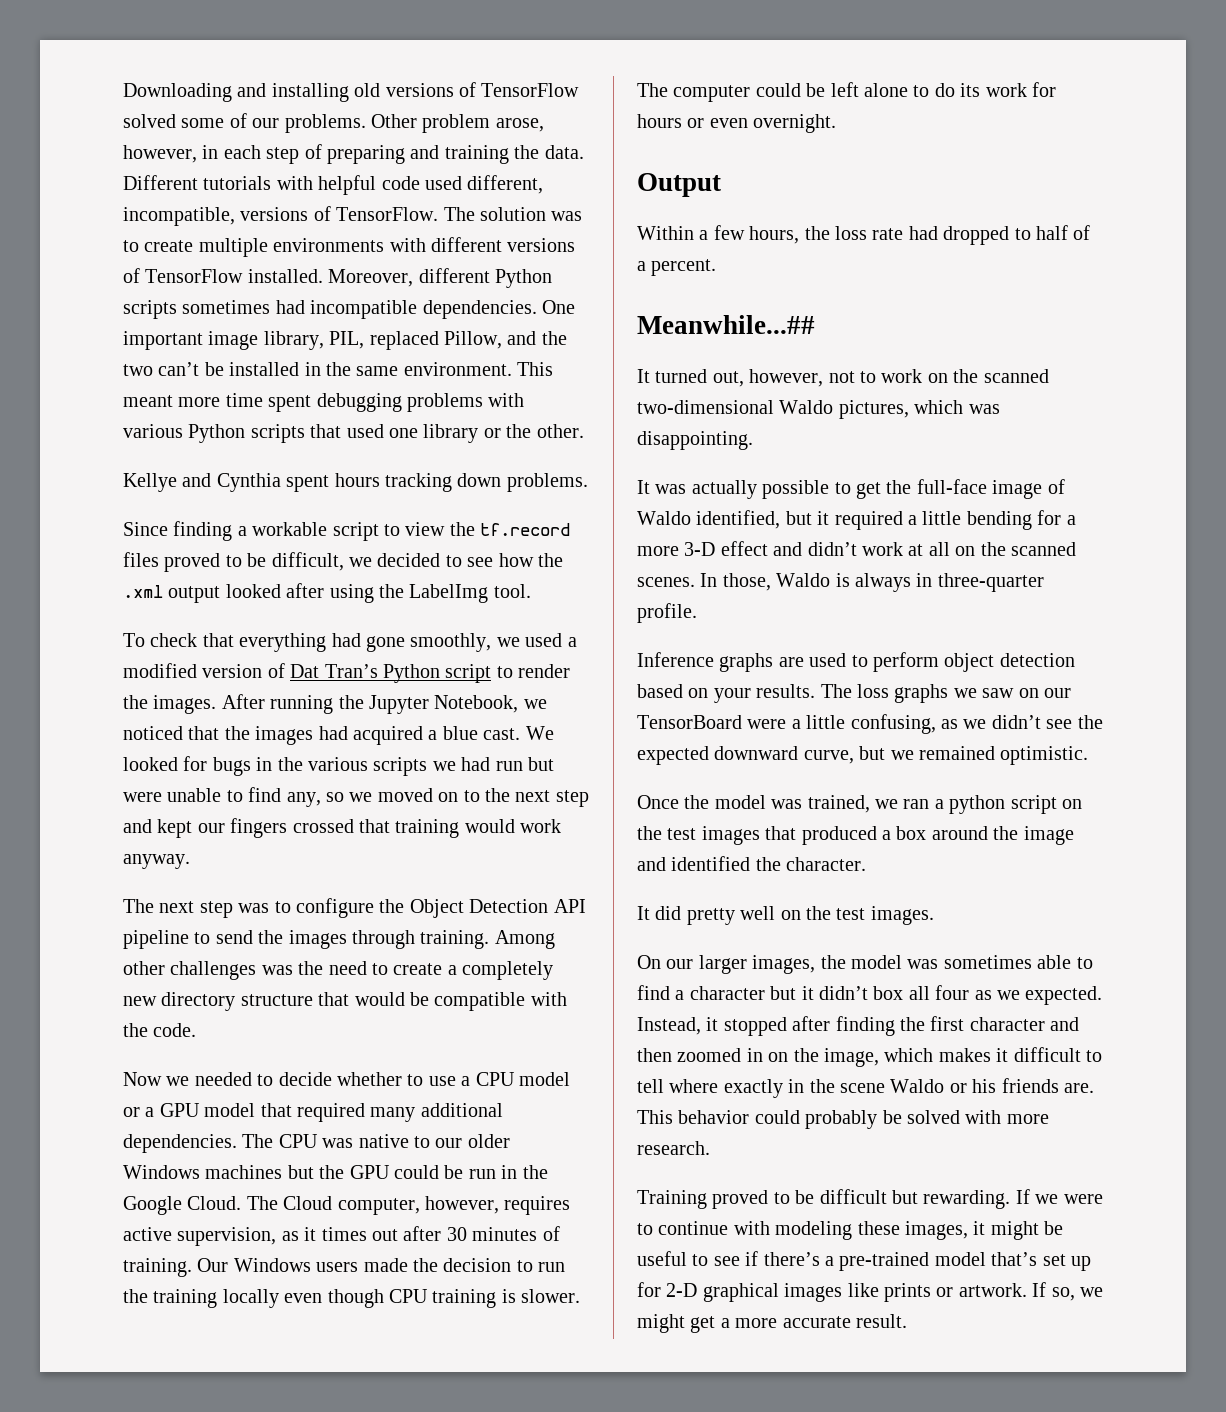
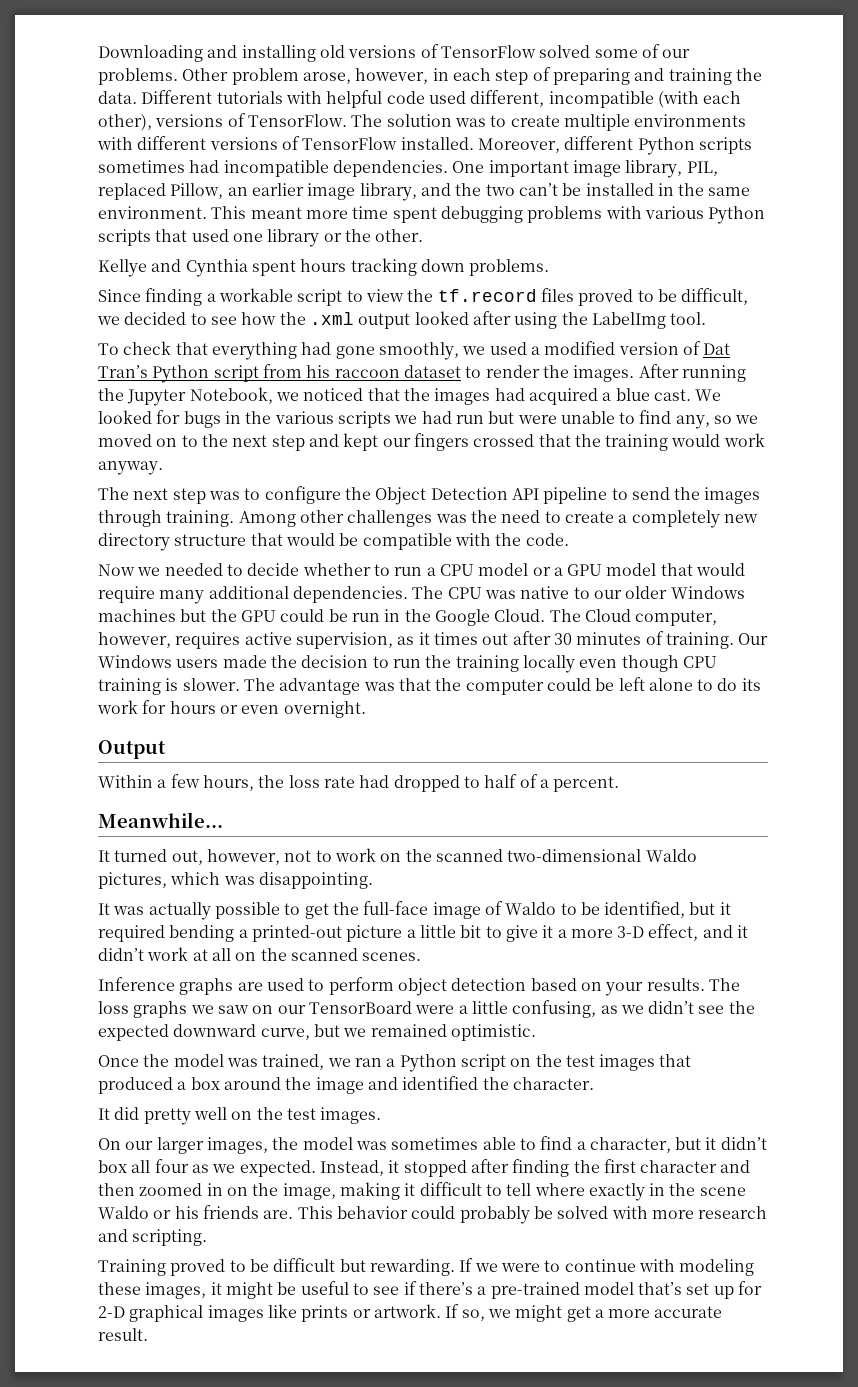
- Different tutorials with helpful code used different, incompatible, versions of TensorFlow.
+ Different tutorials with helpful code used different, incompatible (with each other), versions of TensorFlow.
- One important image library, PIL, replaced Pillow, and the two can’t be installed in the same environment.
+ One important image library, PIL, replaced Pillow, an earlier image library, and the two can’t be installed in the same environment.
- To check that everything had gone smoothly, we used a modified version of Dat Tran’s Python script to render the images.
+ To check that everything had gone smoothly, we used a modified version of Dat Tran’s Python script from his raccoon dataset to render the images.
- We looked for bugs in the various scripts we had run but were unable to find any, so we moved on to the next step and kept our fingers crossed that training would work anyway.
+ We looked for bugs in the various scripts we had run but were unable to find any, so we moved on to the next step and kept our fingers crossed that the training would work anyway.
- Now we needed to decide whether to use a CPU model or a GPU model that required many additional dependencies.
+ Now we needed to decide whether to run a CPU model or a GPU model that would require many additional dependencies.
- The computer could be left alone to do its work for hours or even overnight.
+ The advantage was that the computer could be left alone to do its work for hours or even overnight.
- Meanwhile...##
+ Meanwhile...
- It was actually possible to get the full-face image of Waldo identified, but it required a little bending for a more 3-D effect and didn’t work at all on the scanned scenes. In those, Waldo is always in three-quarter profile.
+ It was actually possible to get the full-face image of Waldo to be identified, but it required bending a printed-out picture a little bit to give it a more 3-D effect, and it didn’t work at all on the scanned scenes.
- Once the model was trained, we ran a python script on the test images that produced a box around the image and identified the character.
+ Once the model was trained, we ran a Python script on the test images that produced a box around the image and identified the character.
- On our larger images, the model was sometimes able to find a character but it didn’t box all four as we expected.
+ On our larger images, the model was sometimes able to find a character, but it didn’t box all four as we expected.
- Instead, it stopped after finding the first character and then zoomed in on the image, which makes it difficult to tell where exactly in the scene Waldo or his friends are.
+ Instead, it stopped after finding the first character and then zoomed in on the image, making it difficult to tell where exactly in the scene Waldo or his friends are.
- This behavior could probably be solved with more research.
+ This behavior could probably be solved with more research and scripting.

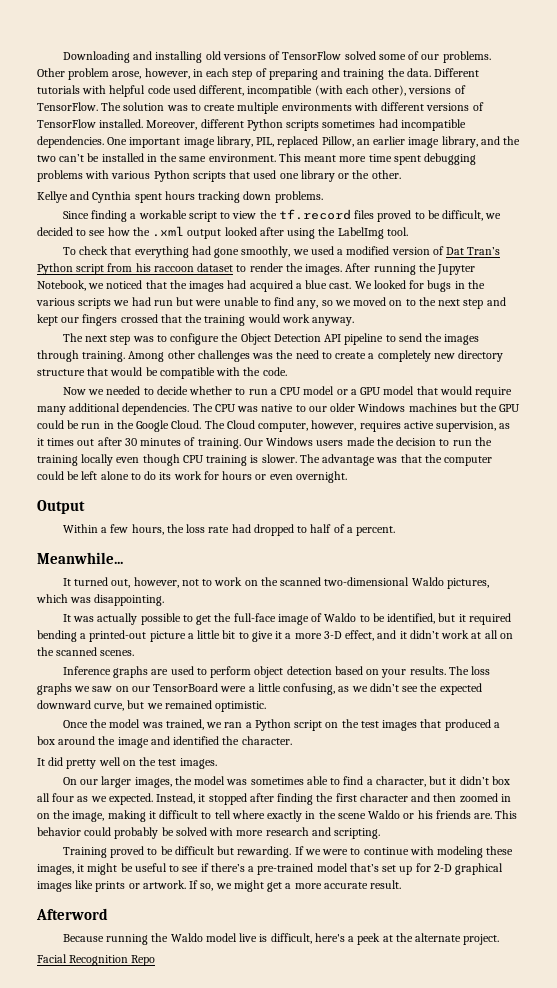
+ Afterword
+ Because running the Waldo model live is difficult, here's a peek at the alternate project.
+ Facial Recognition Repo

